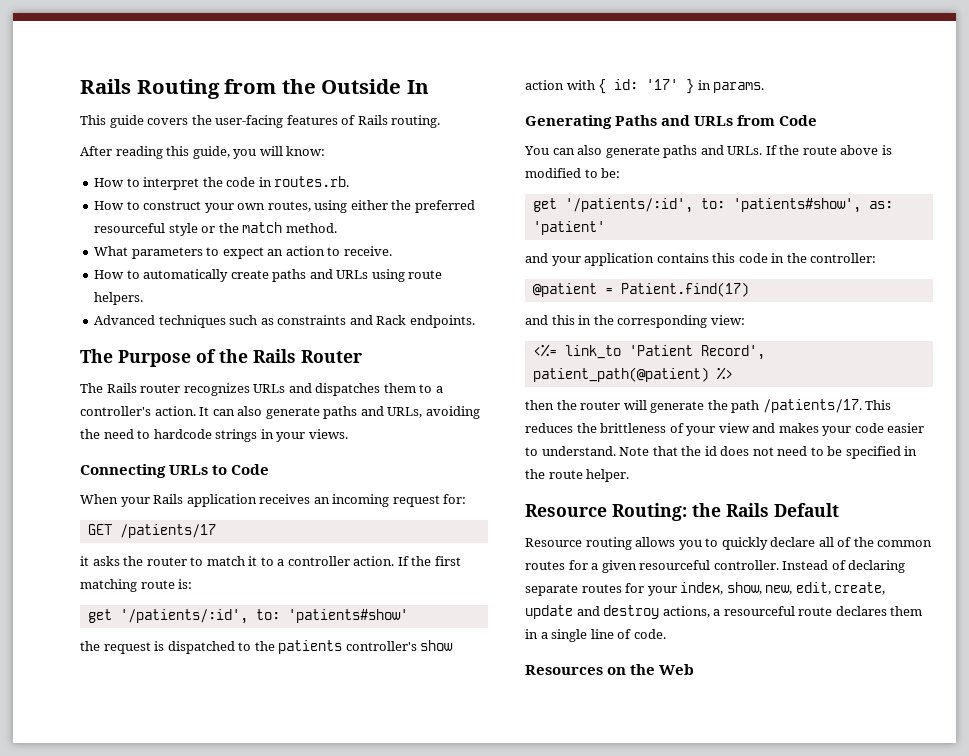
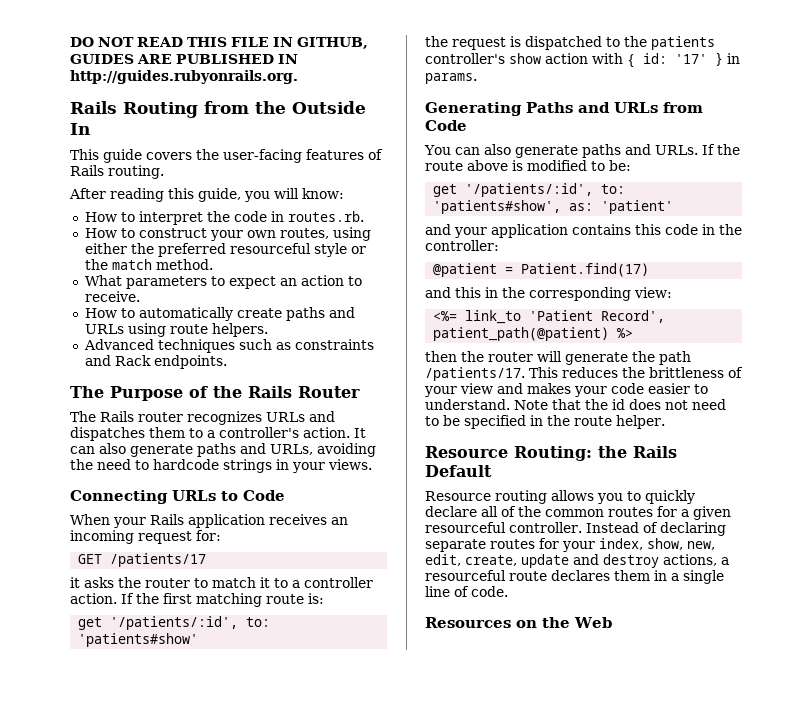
+ DO NOT READ THIS FILE IN GITHUB, GUIDES ARE PUBLISHED IN http://guides.rubyonrails.org.

